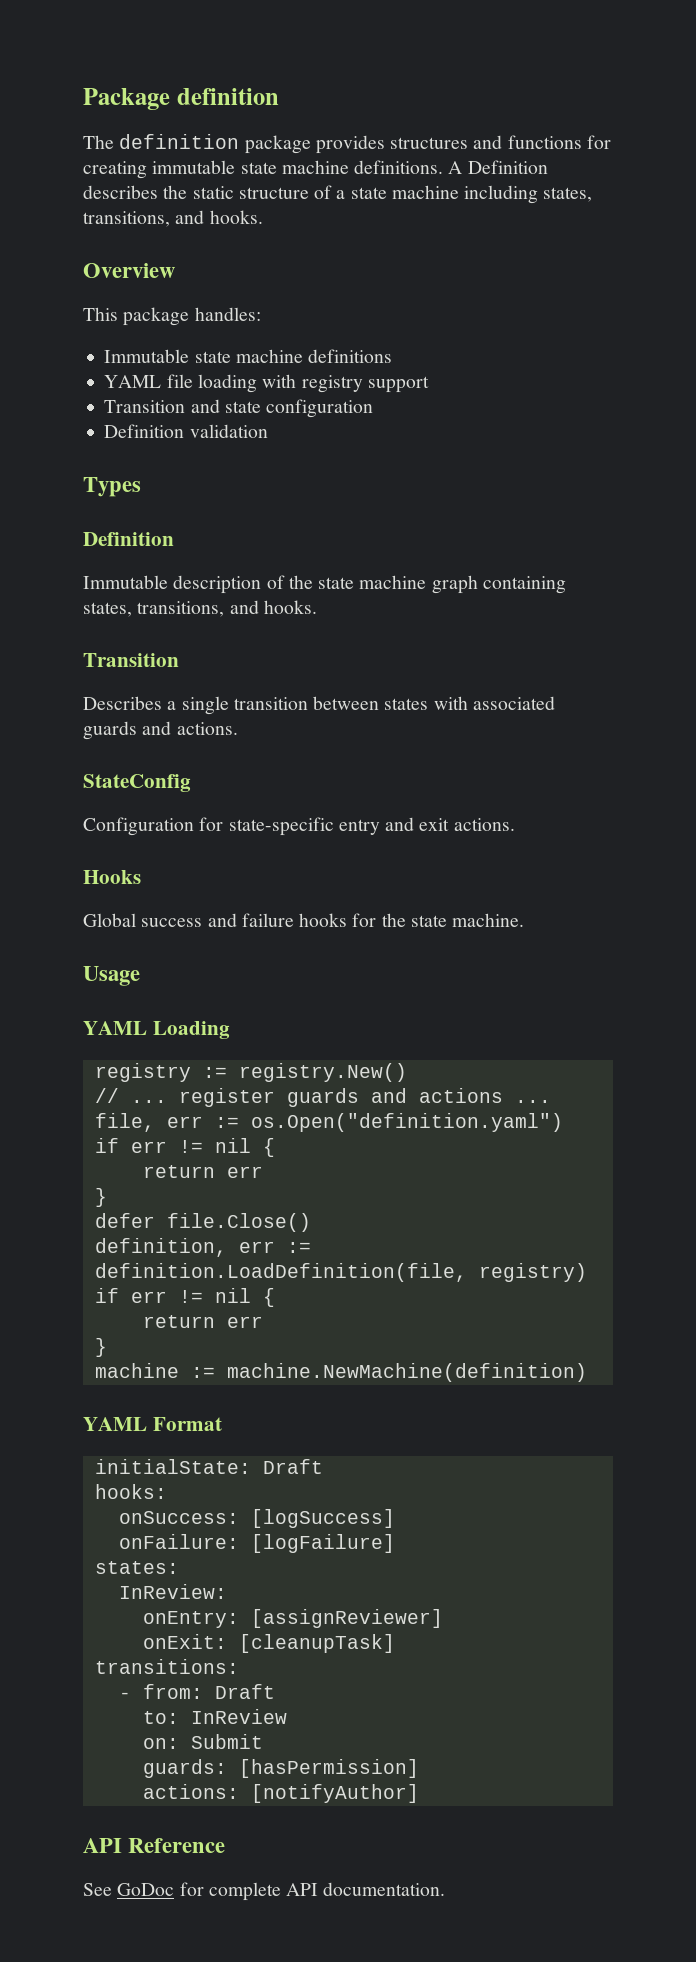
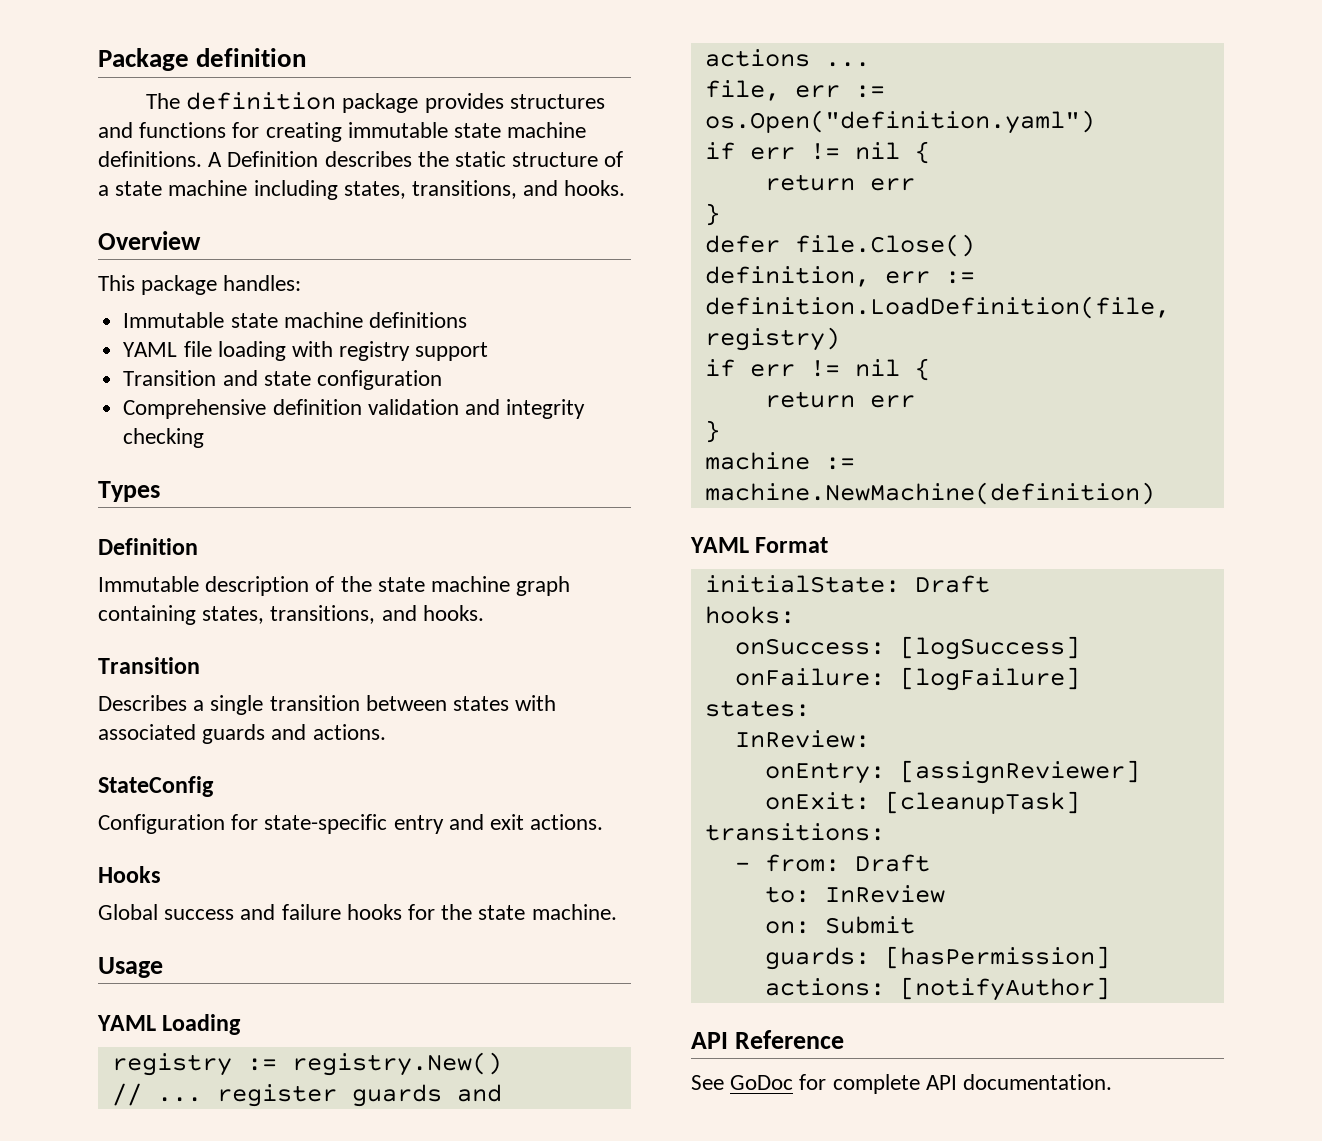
- Definition validation
+ Comprehensive definition validation and integrity checking

